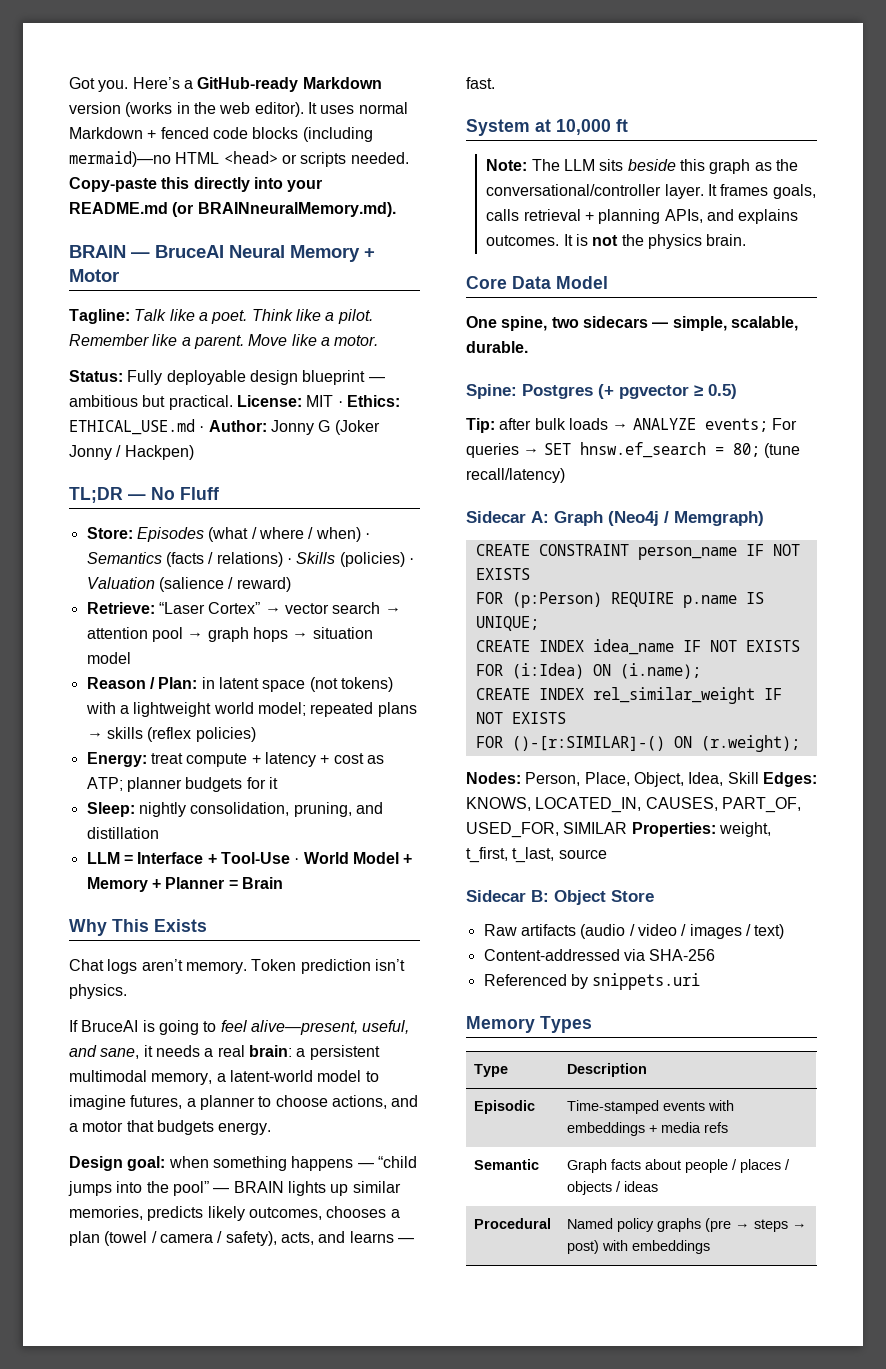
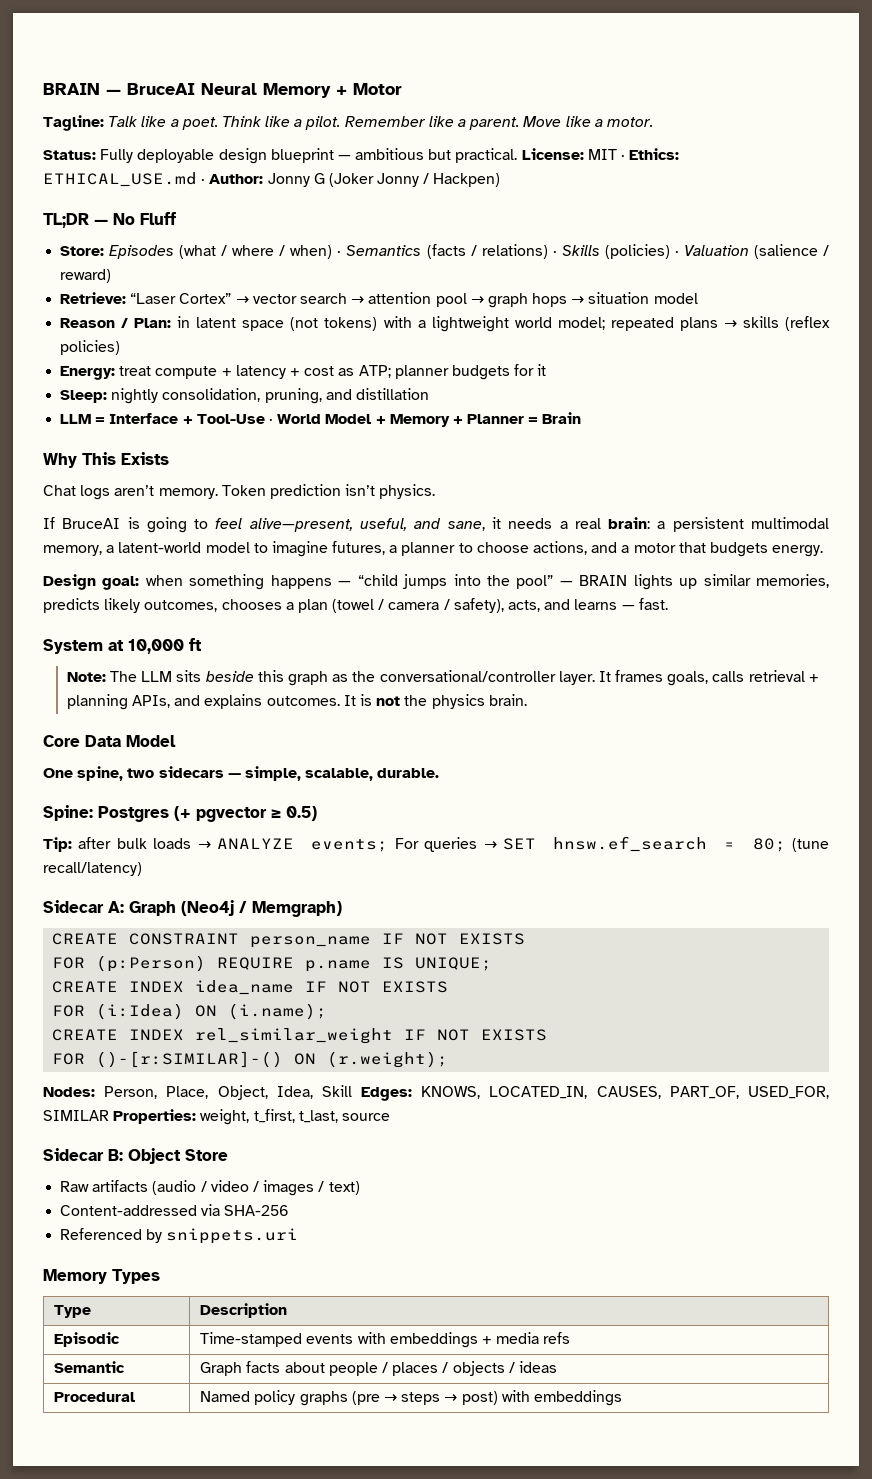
- Got you. Here’s a GitHub-ready Markdown version (works in the web editor). It uses normal Markdown + fenced code blocks (including mermaid)—no HTML <head> or scripts needed. Copy-paste this directly into your README.md (or BRAINneuralMemory.md).

